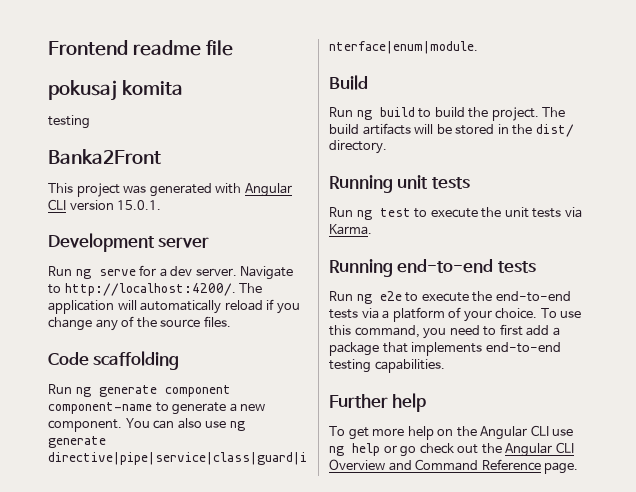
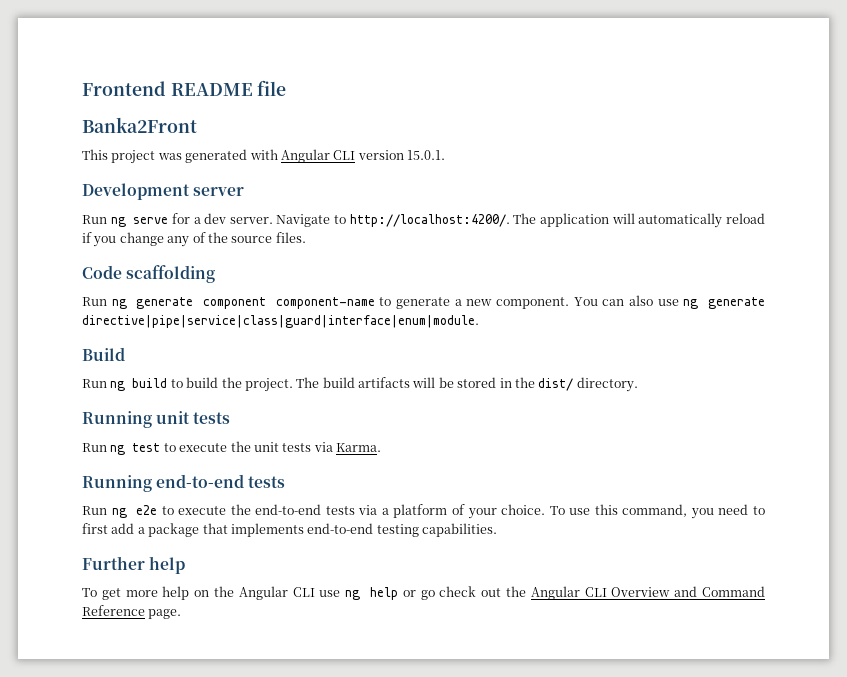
- Frontend readme file
+ Frontend README file
- pokusaj komita
- testing

